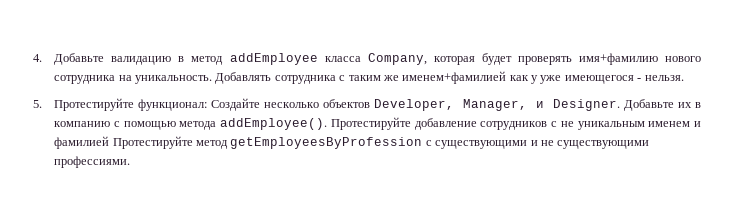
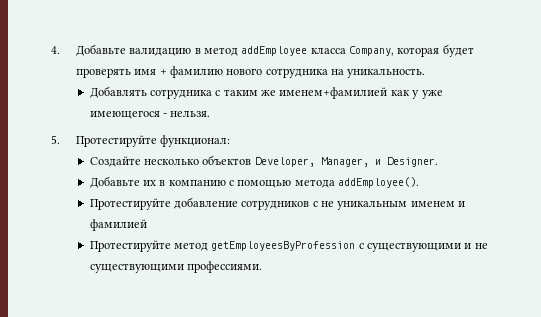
- 4. Добавьте валидацию в метод addEmployee класса Company, которая будет проверять имя+фамилию нового сотрудника на уникальность. Добавлять сотрудника с таким же именем+фамилией как у уже имеющегося - нельзя.
+ 4. Добавьте валидацию в метод addEmployee класса Company, которая будет проверять имя + фамилию нового сотрудника на уникальность.
+ Добавлять сотрудника с таким же именем+фамилией как у уже имеющегося - нельзя.
- 5. Протестируйте функционал: Создайте несколько объектов Developer, Manager, и Designer. Добавьте их в компанию с помощью метода addEmployee(). Протестируйте добавление сотрудников с не уникальным именем и фамилией Протестируйте метод getEmployeesByProfession с существующими и не существующими профессиями.
+ 5. Протестируйте функционал:
+ Создайте несколько объектов Developer, Manager, и Designer.
+ Добавьте их в компанию с помощью метода addEmployee().
+ Протестируйте добавление сотрудников с не уникальным именем и фамилией
+ Протестируйте метод getEmployeesByProfession с существующими и не существующими профессиями.

